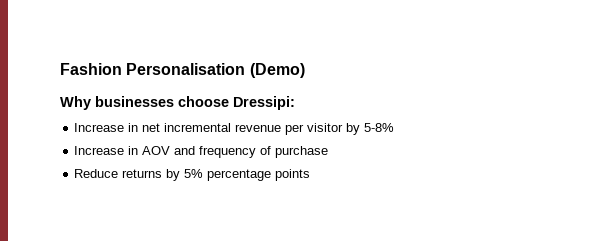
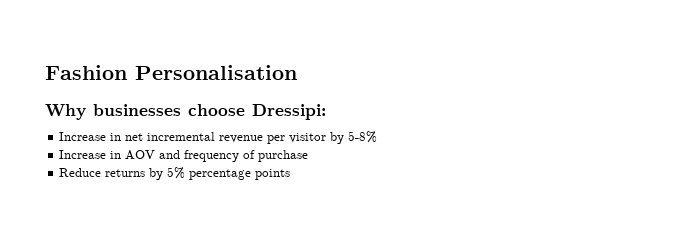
- Fashion Personalisation (Demo)
+ Fashion Personalisation

